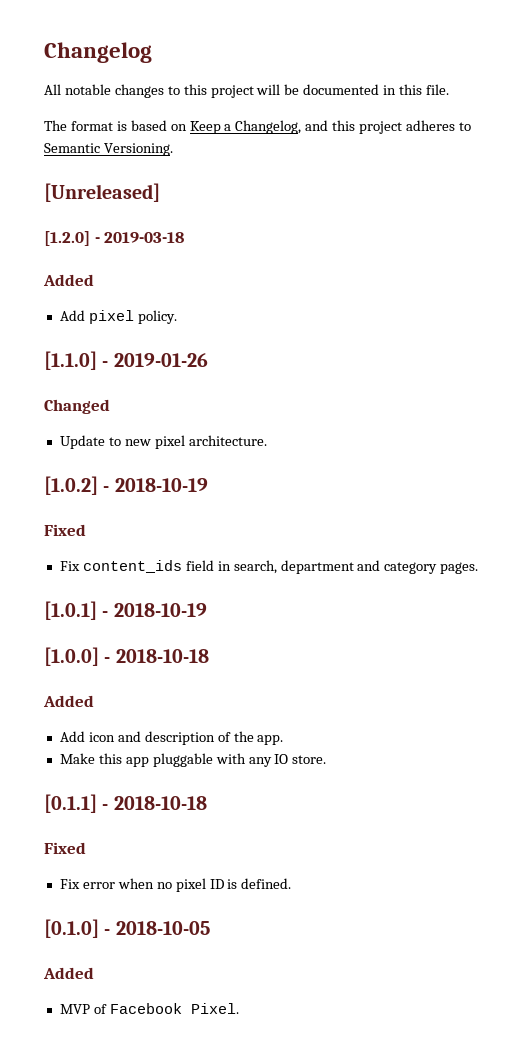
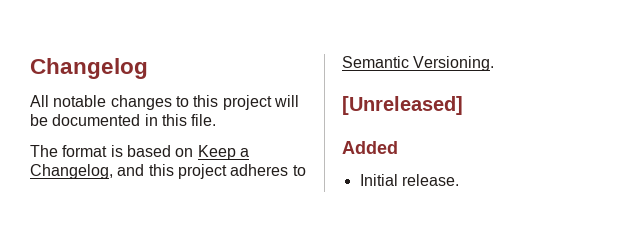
- [1.2.0] - 2019-03-18
  Added
- Add pixel policy.
- [1.1.0] - 2019-01-26
- Changed
- Update to new pixel architecture.
- [1.0.2] - 2018-10-19
- Fixed
- Fix content_ids field in search, department and category pages.
- [1.0.1] - 2018-10-19
- [1.0.0] - 2018-10-18
- Added
- Add icon and description of the app.
- Make this app pluggable with any IO store.
- [0.1.1] - 2018-10-18
- Fixed
- Fix error when no pixel ID is defined.
- [0.1.0] - 2018-10-05
- Added
- MVP of Facebook Pixel.
+ Initial release.

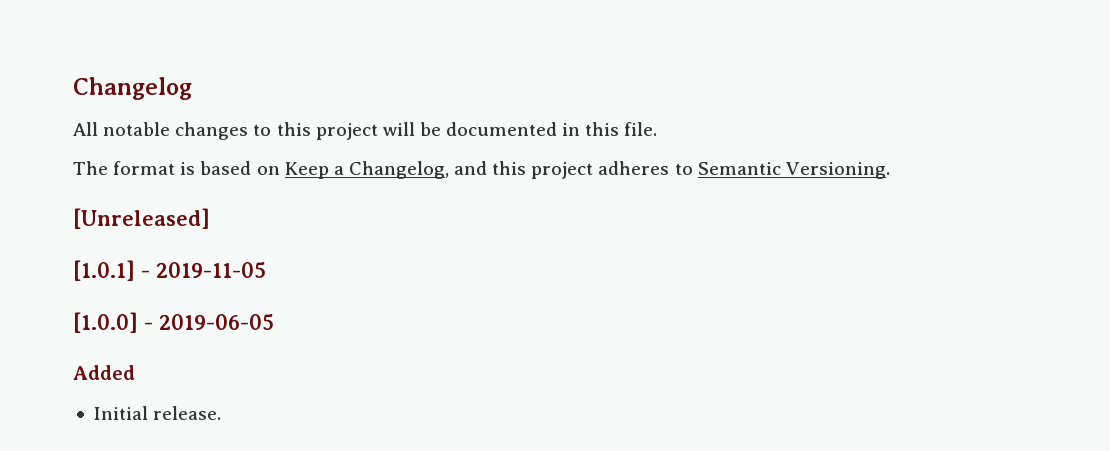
+ [1.0.1] - 2019-11-05
+ [1.0.0] - 2019-06-05

